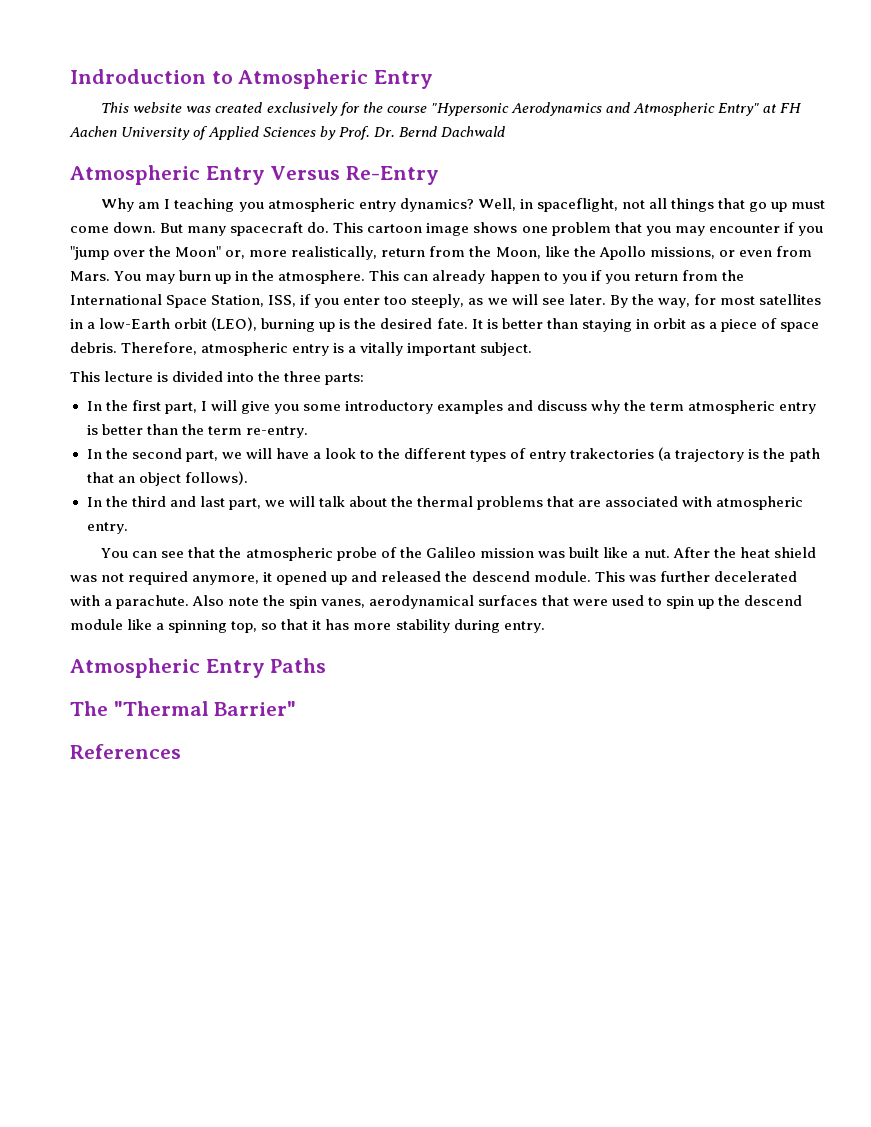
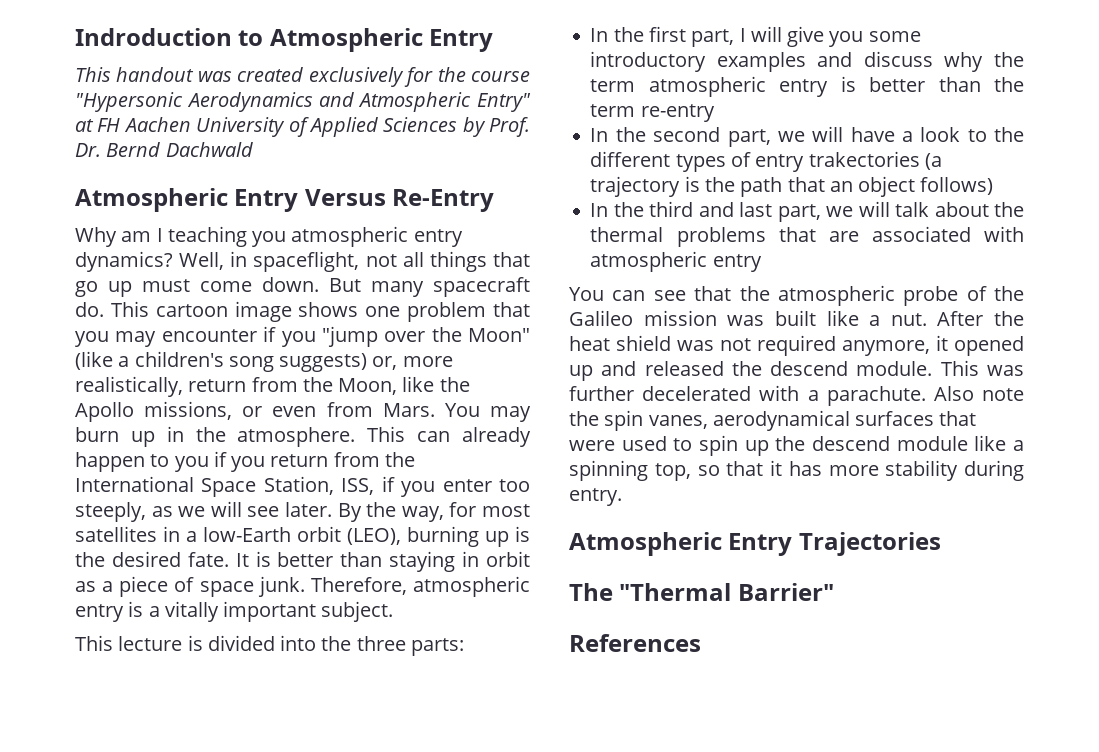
- This website was created exclusively for the course "Hypersonic Aerodynamics and Atmospheric Entry" at FH Aachen University of Applied Sciences by Prof. Dr. Bernd Dachwald
+ This handout was created exclusively for the course "Hypersonic Aerodynamics and Atmospheric Entry" at FH Aachen University of Applied Sciences by Prof. Dr. Bernd Dachwald
- This cartoon image shows one problem that you may encounter if you "jump over the Moon" or, more realistically, return from the Moon, like the Apollo missions, or even from Mars.
+ This cartoon image shows one problem that you may encounter if you "jump over the Moon" (like a children's song suggests) or, more realistically, return from the Moon, like the Apollo missions, or even from Mars.
- It is better than staying in orbit as a piece of space debris.
+ It is better than staying in orbit as a piece of space junk.
- In the first part, I will give you some introductory examples and discuss why the term atmospheric entry is better than the term re-entry.
+ In the first part, I will give you some introductory examples and discuss why the term atmospheric entry is better than the term re-entry
- In the second part, we will have a look to the different types of entry trakectories (a trajectory is the path that an object follows).
+ In the second part, we will have a look to the different types of entry trakectories (a trajectory is the path that an object follows)
- In the third and last part, we will talk about the thermal problems that are associated with atmospheric entry.
+ In the third and last part, we will talk about the thermal problems that are associated with atmospheric entry
- Atmospheric Entry Paths
+ Atmospheric Entry Trajectories

